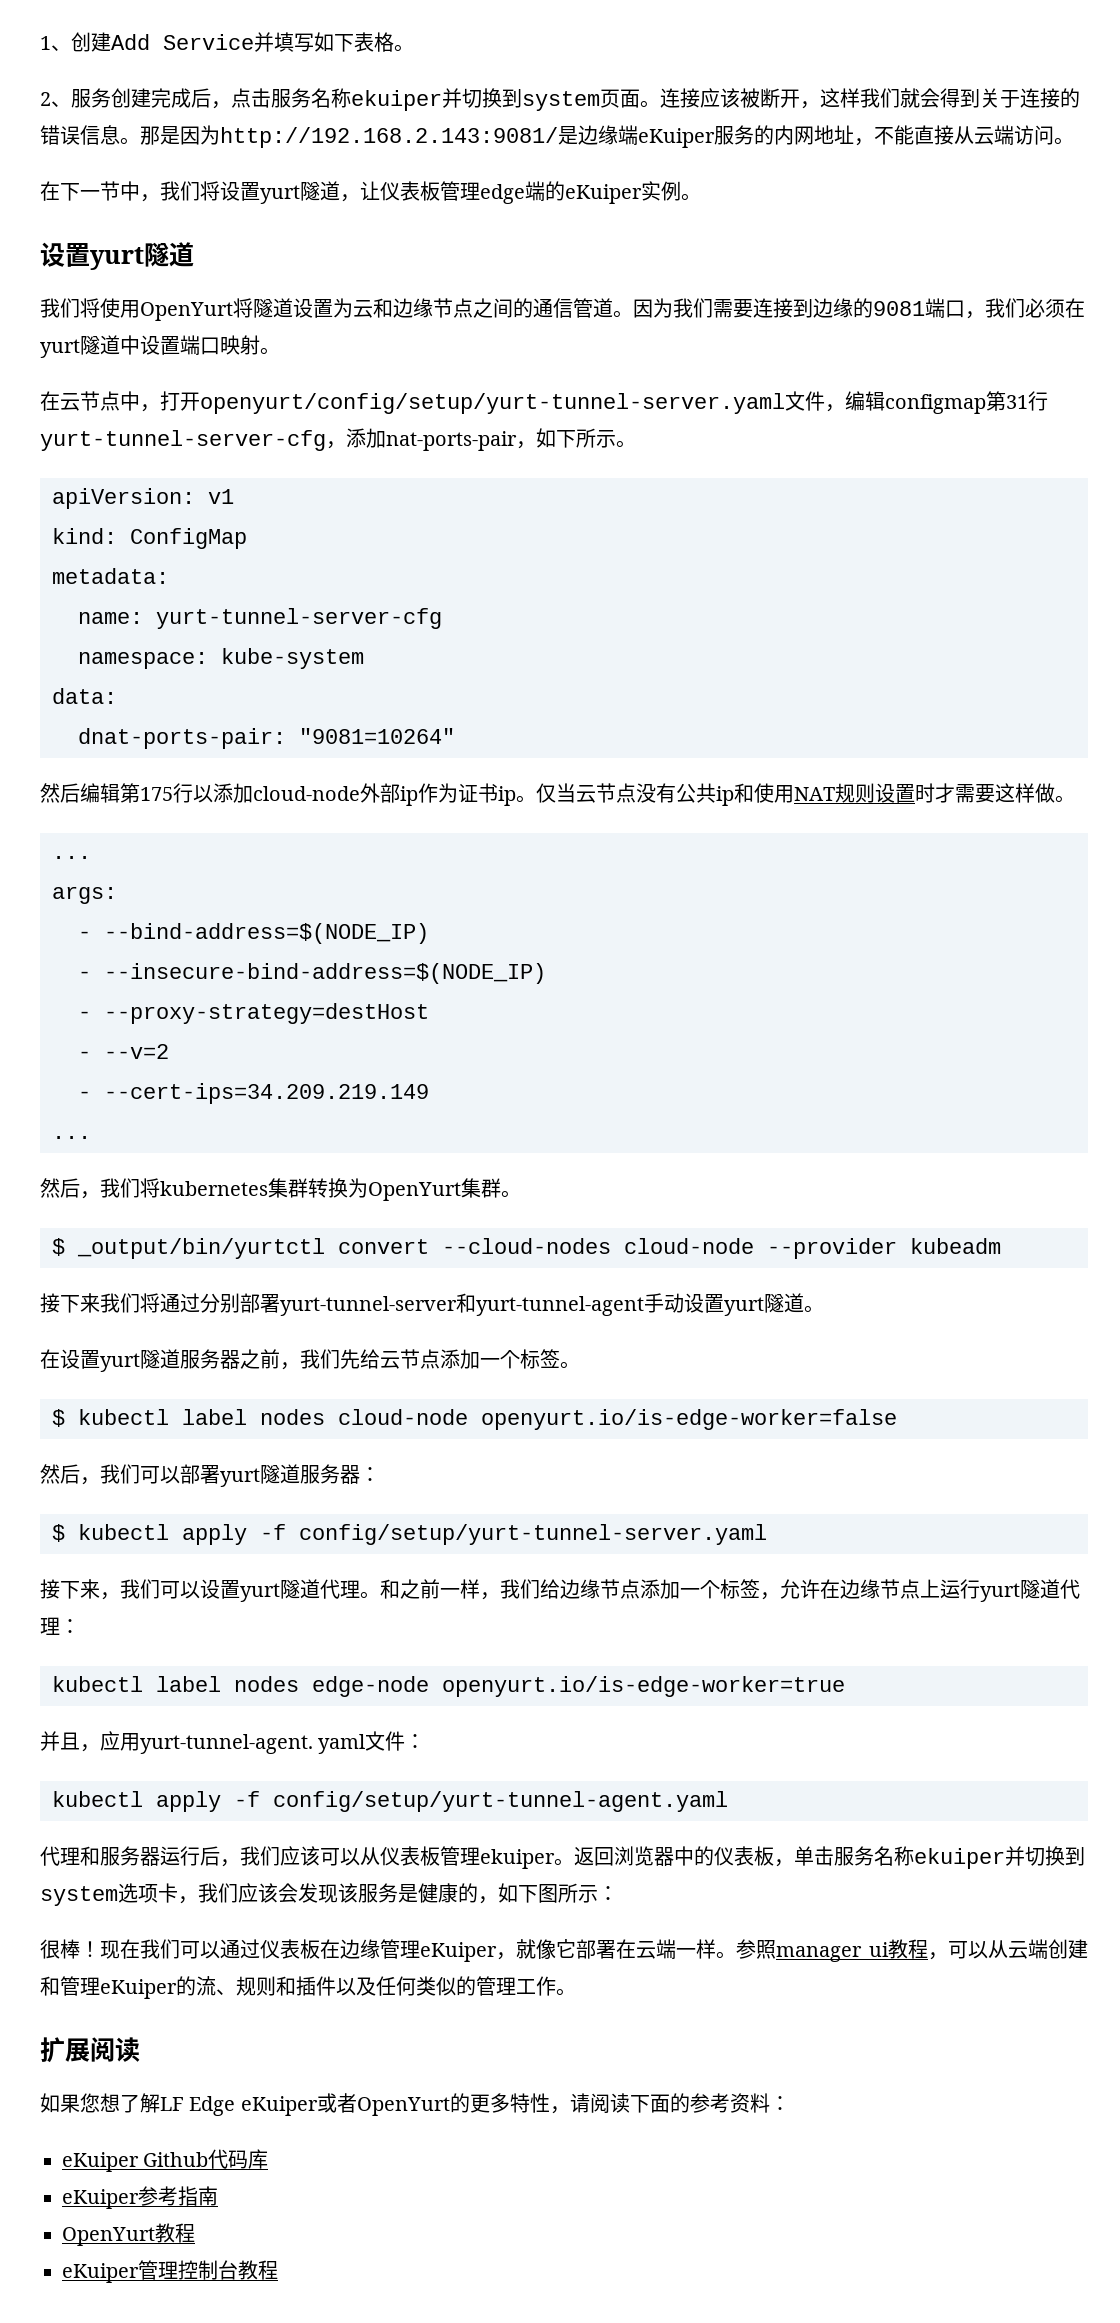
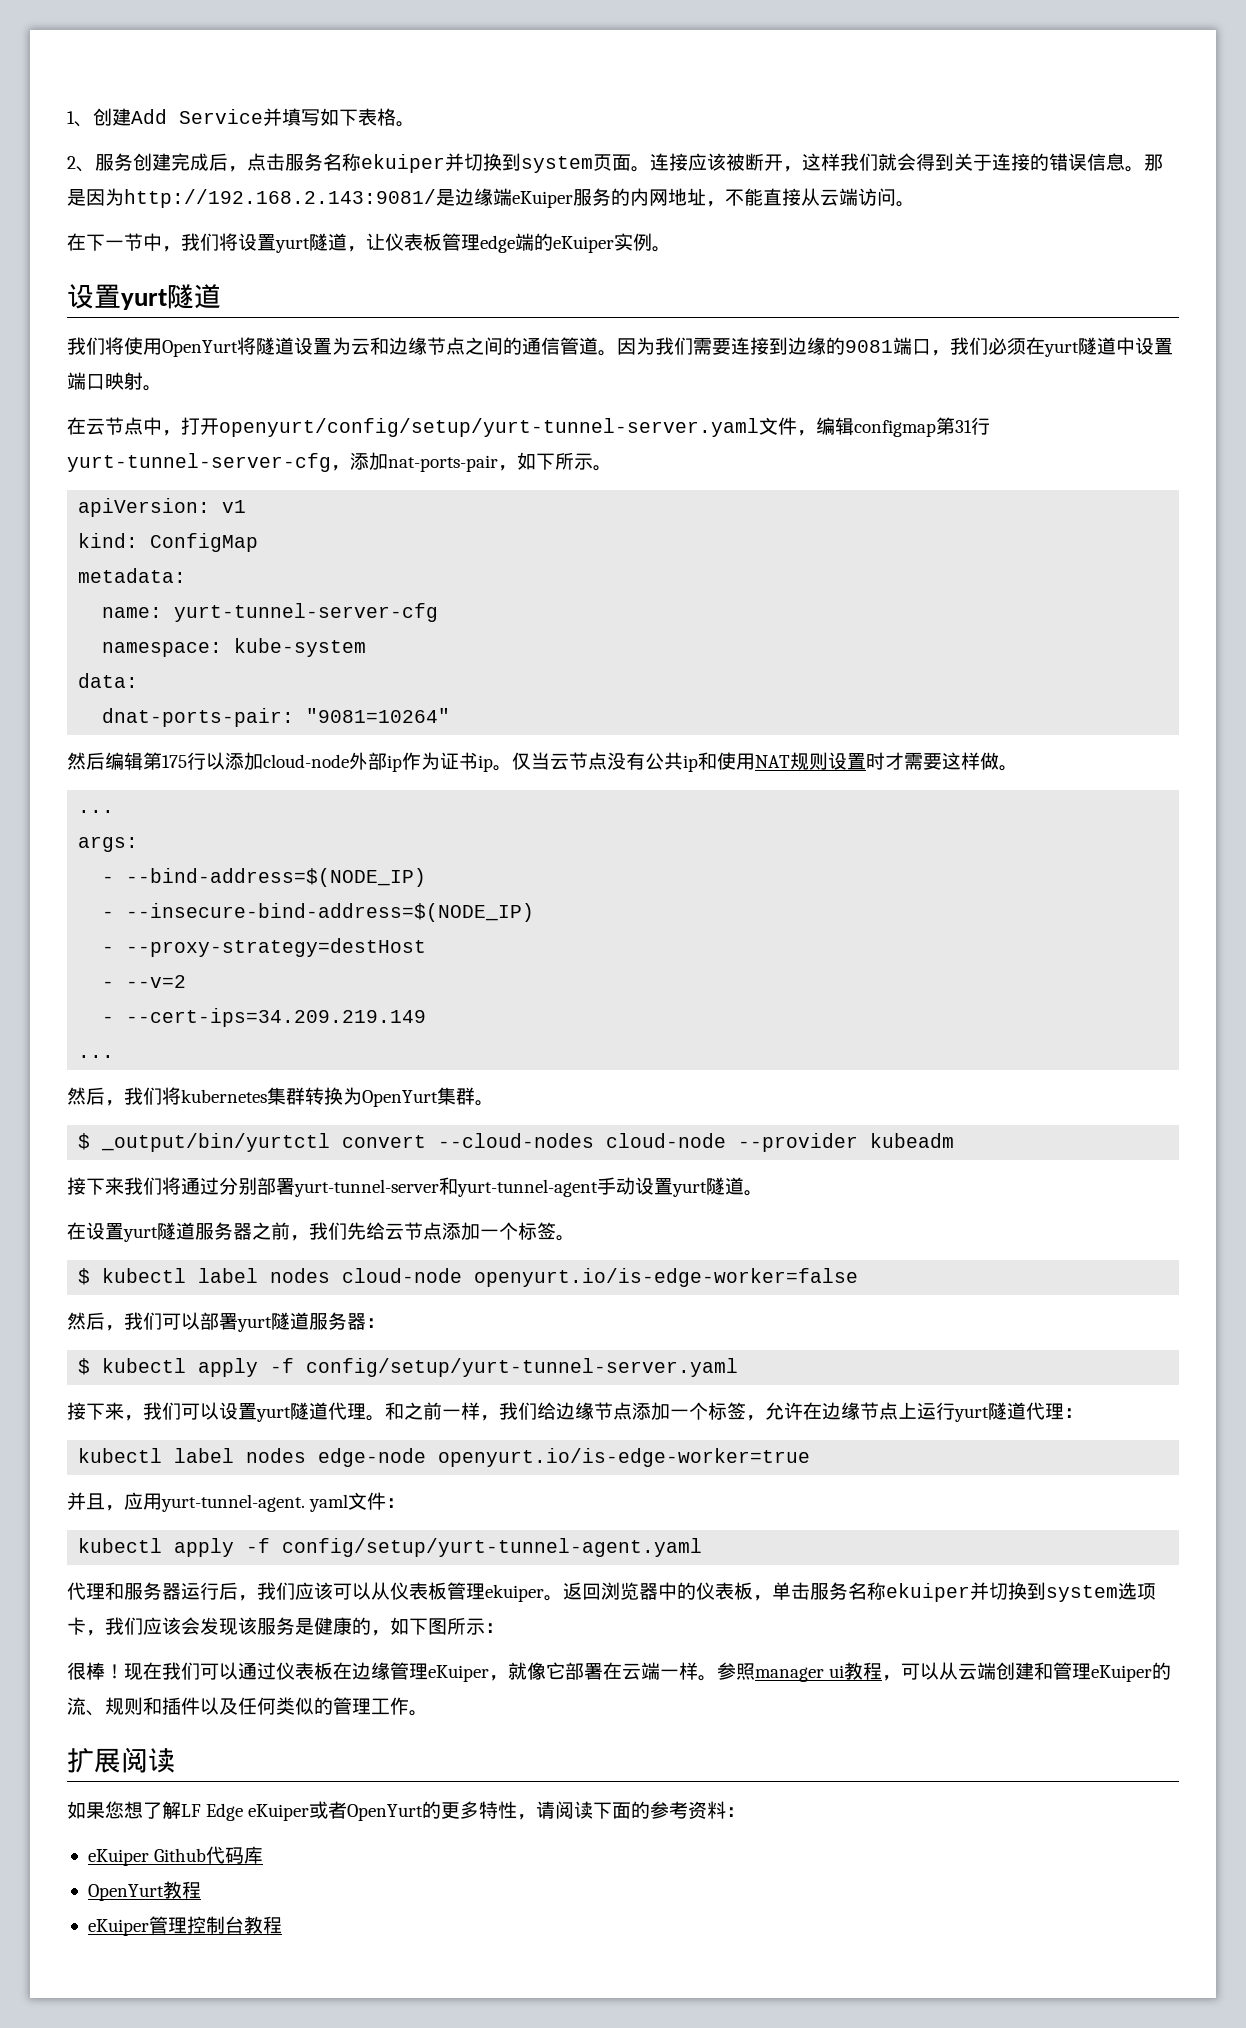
- eKuiper参考指南

